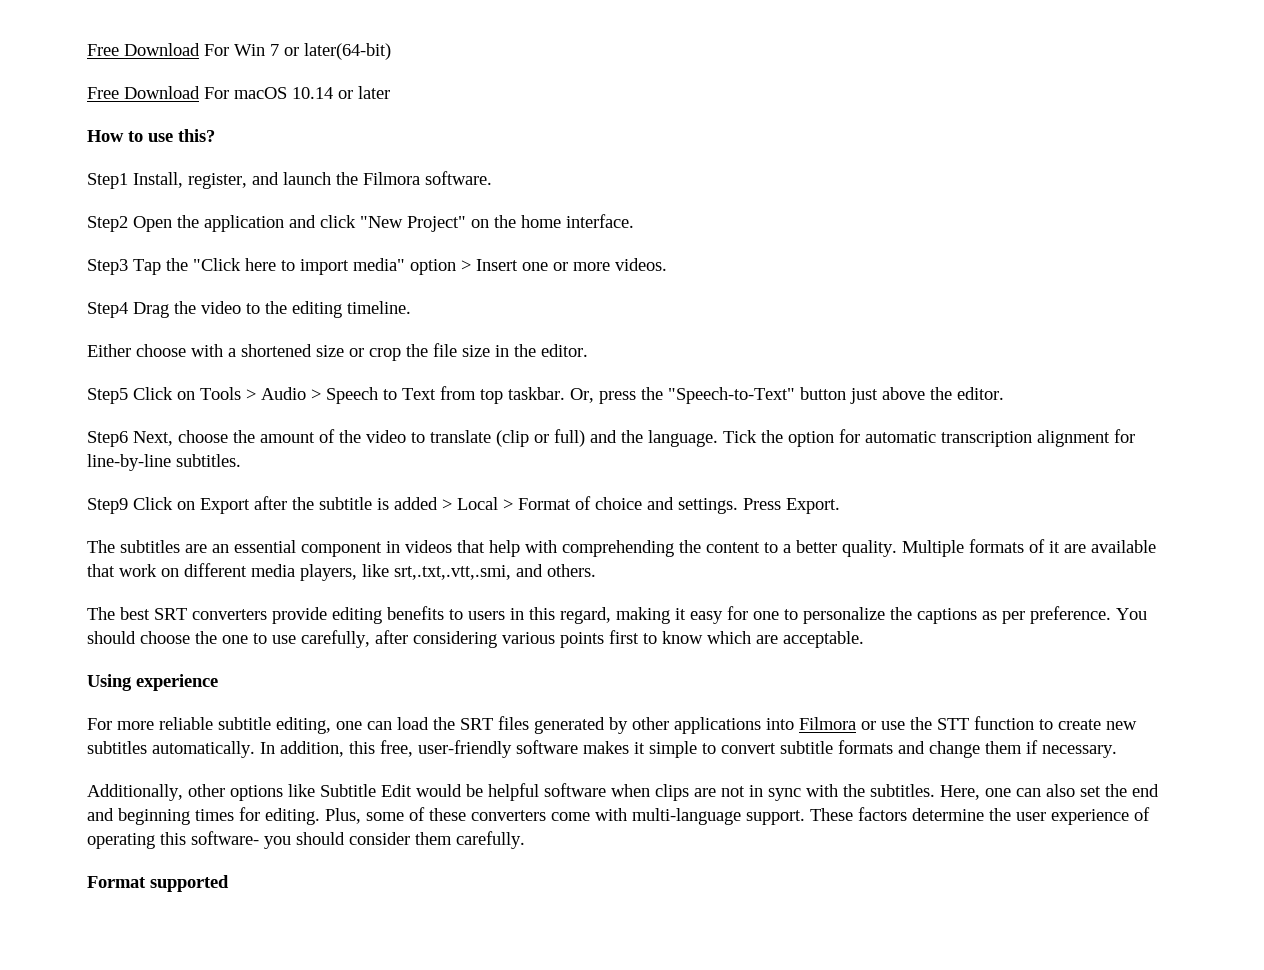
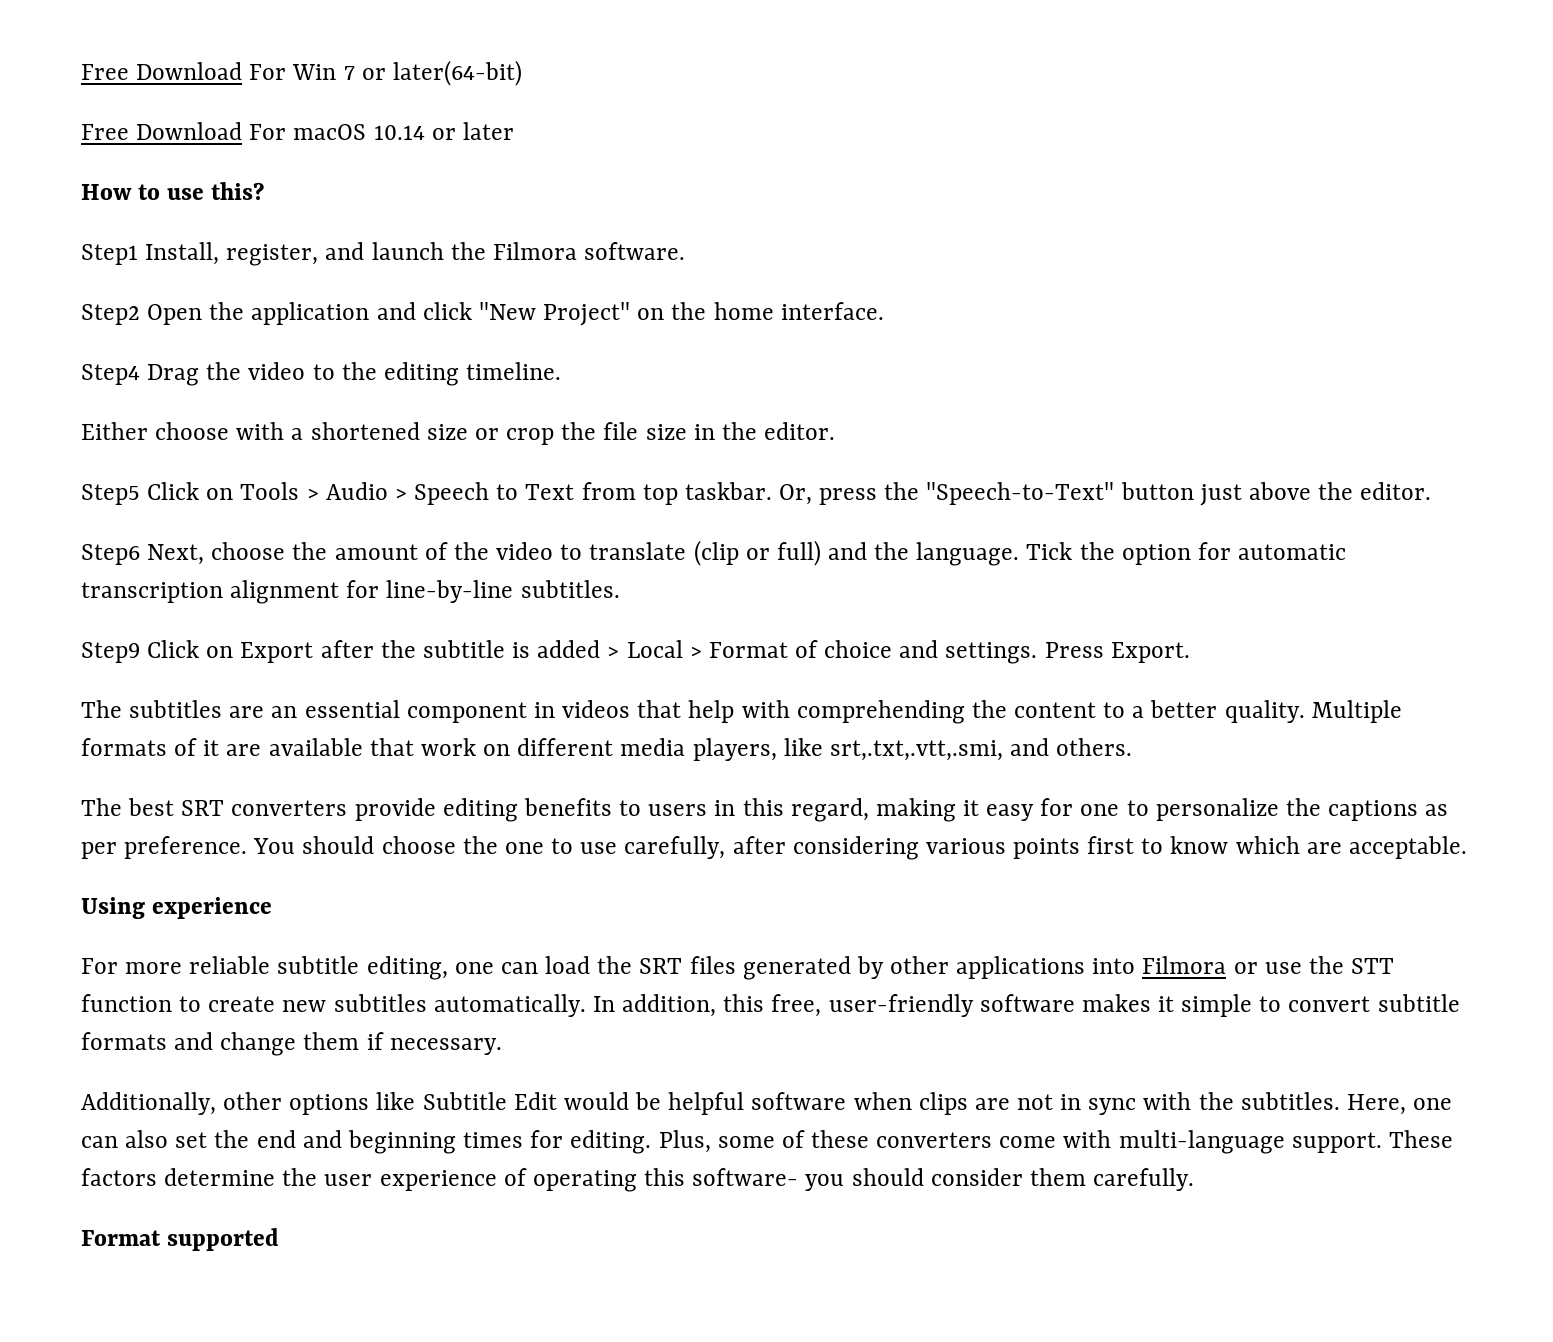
- Step3 Tap the "Click here to import media" option > Insert one or more videos.

